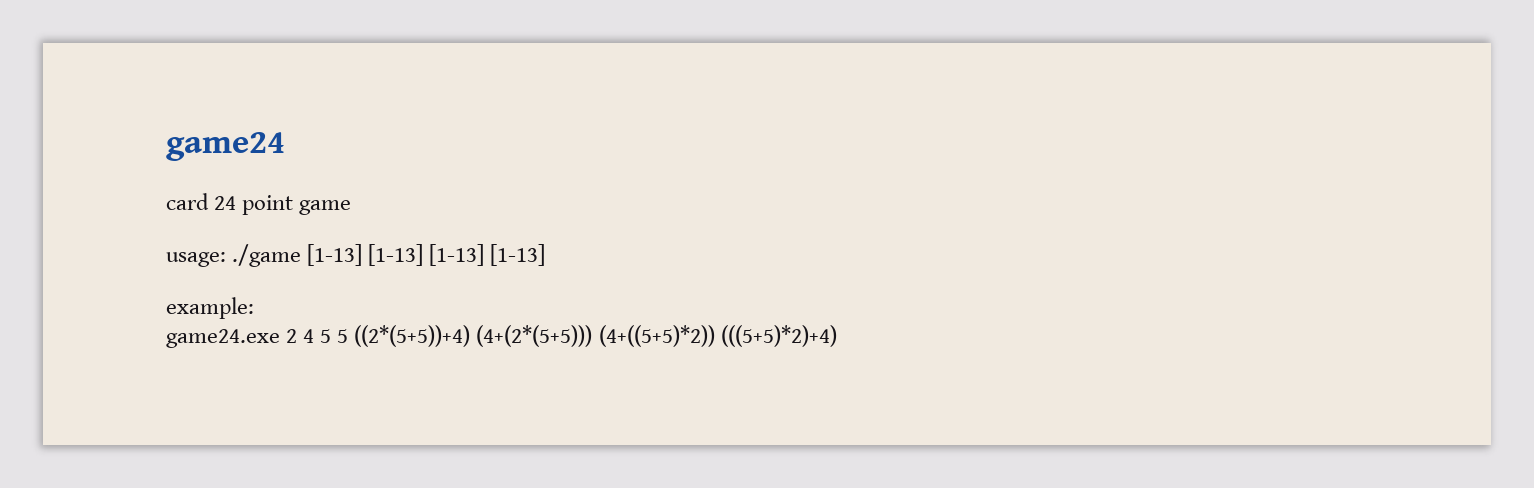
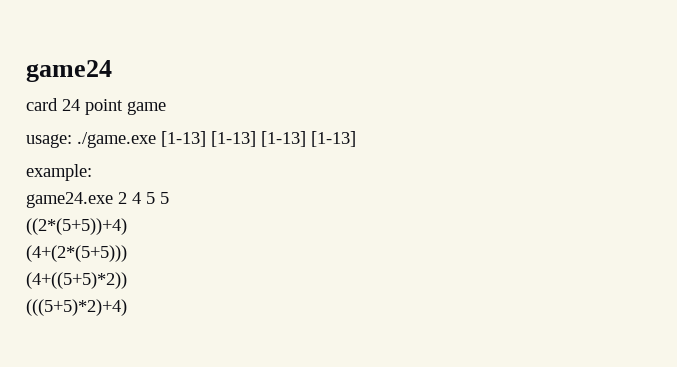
- usage: ./game [1-13] [1-13] [1-13] [1-13]
+ usage: ./game.exe [1-13] [1-13] [1-13] [1-13]
- game24.exe 2 4 5 5 ((2*(5+5))+4) (4+(2*(5+5))) (4+((5+5)*2)) (((5+5)*2)+4)
+ game24.exe 2 4 5 5
+ ((2*(5+5))+4)
+ (4+(2*(5+5)))
+ (4+((5+5)*2))
+ (((5+5)*2)+4)

